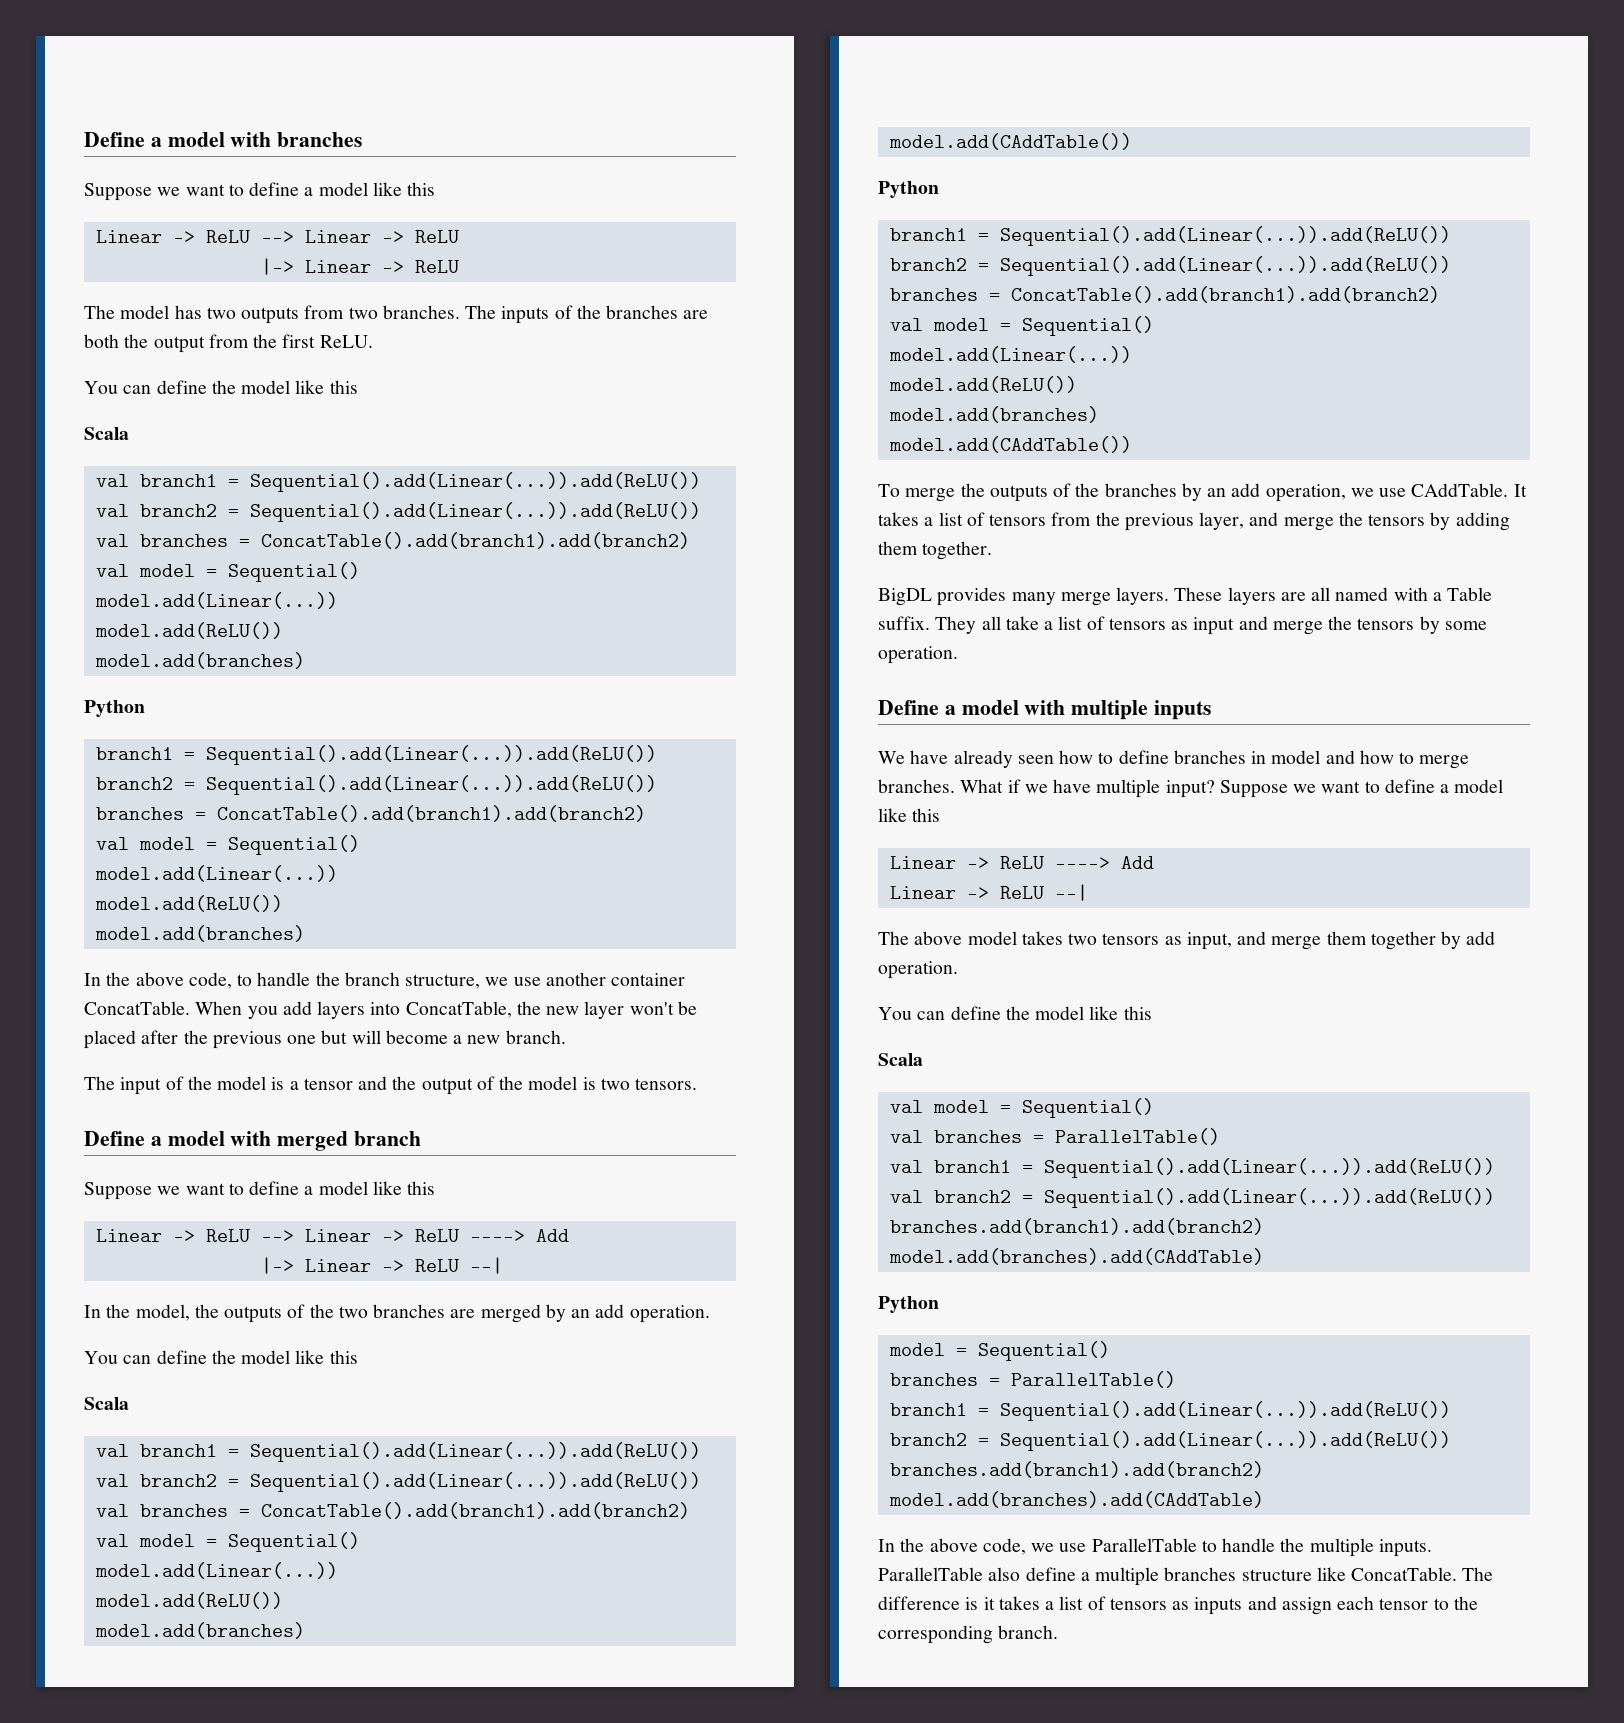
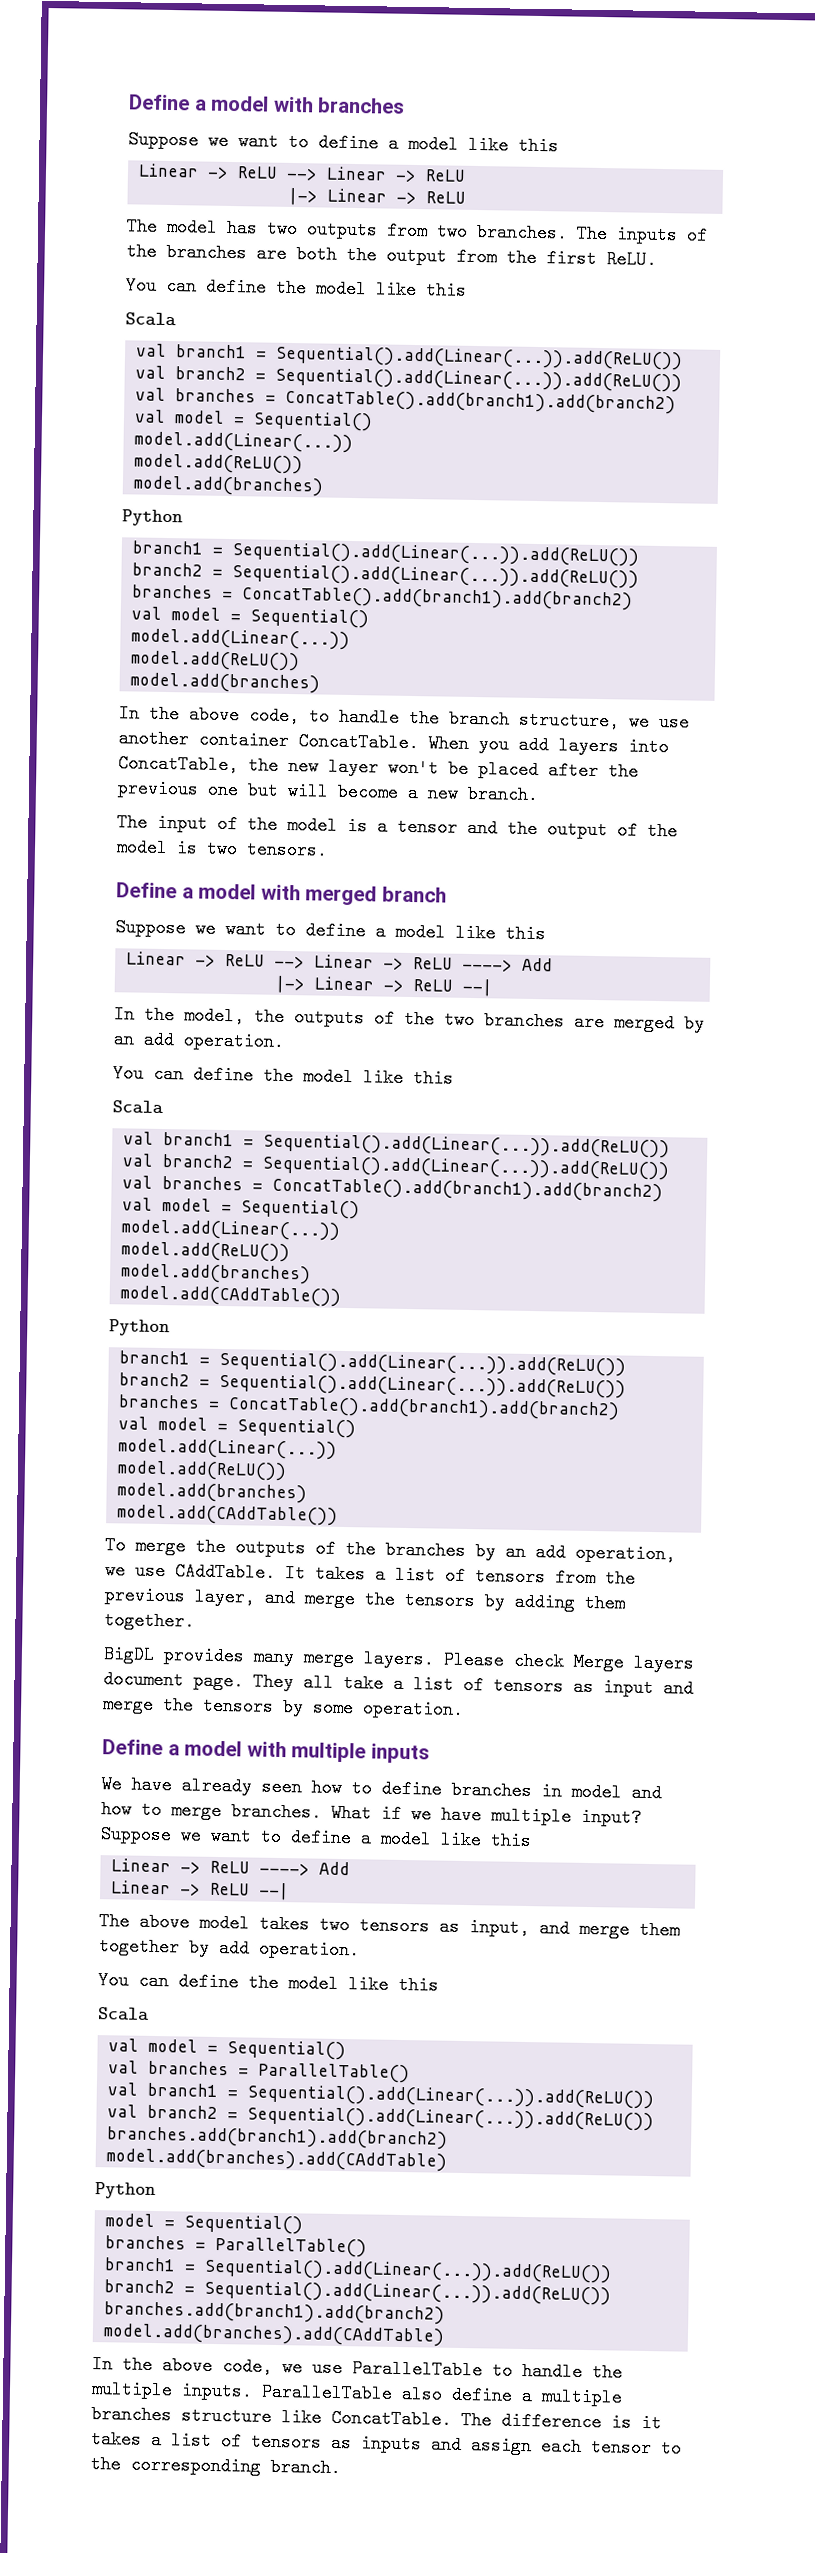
- These layers are all named with a Table suffix.
+ Please check Merge layers document page.

